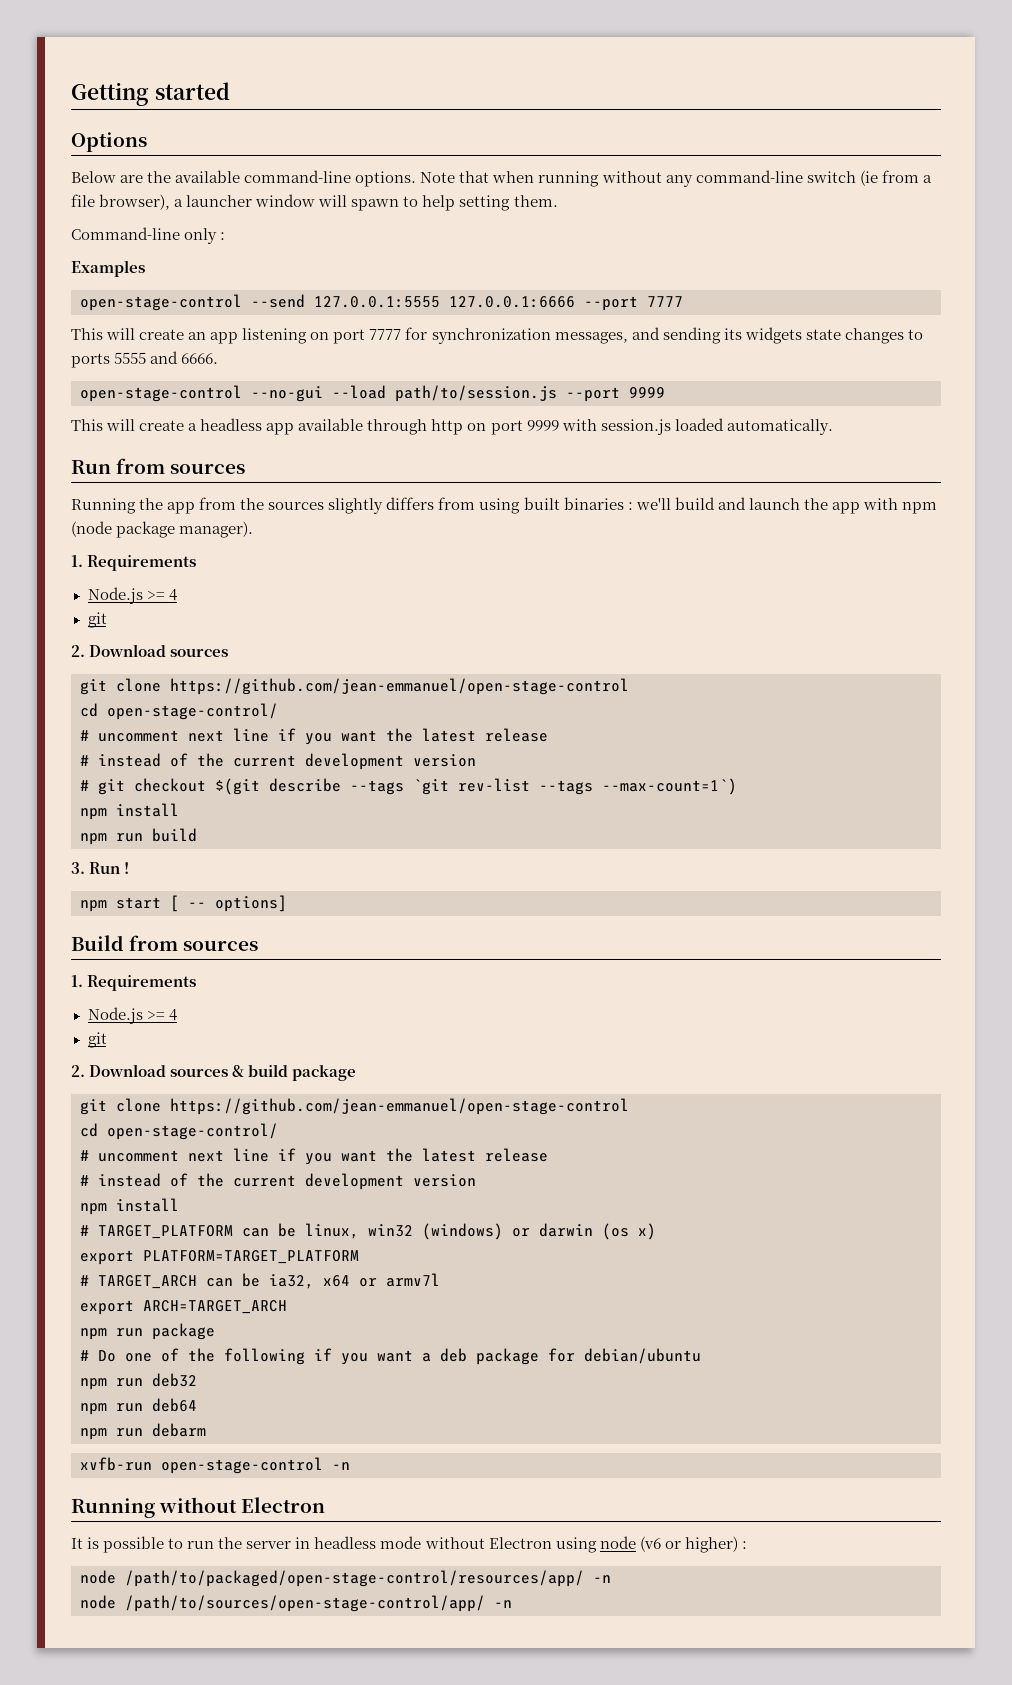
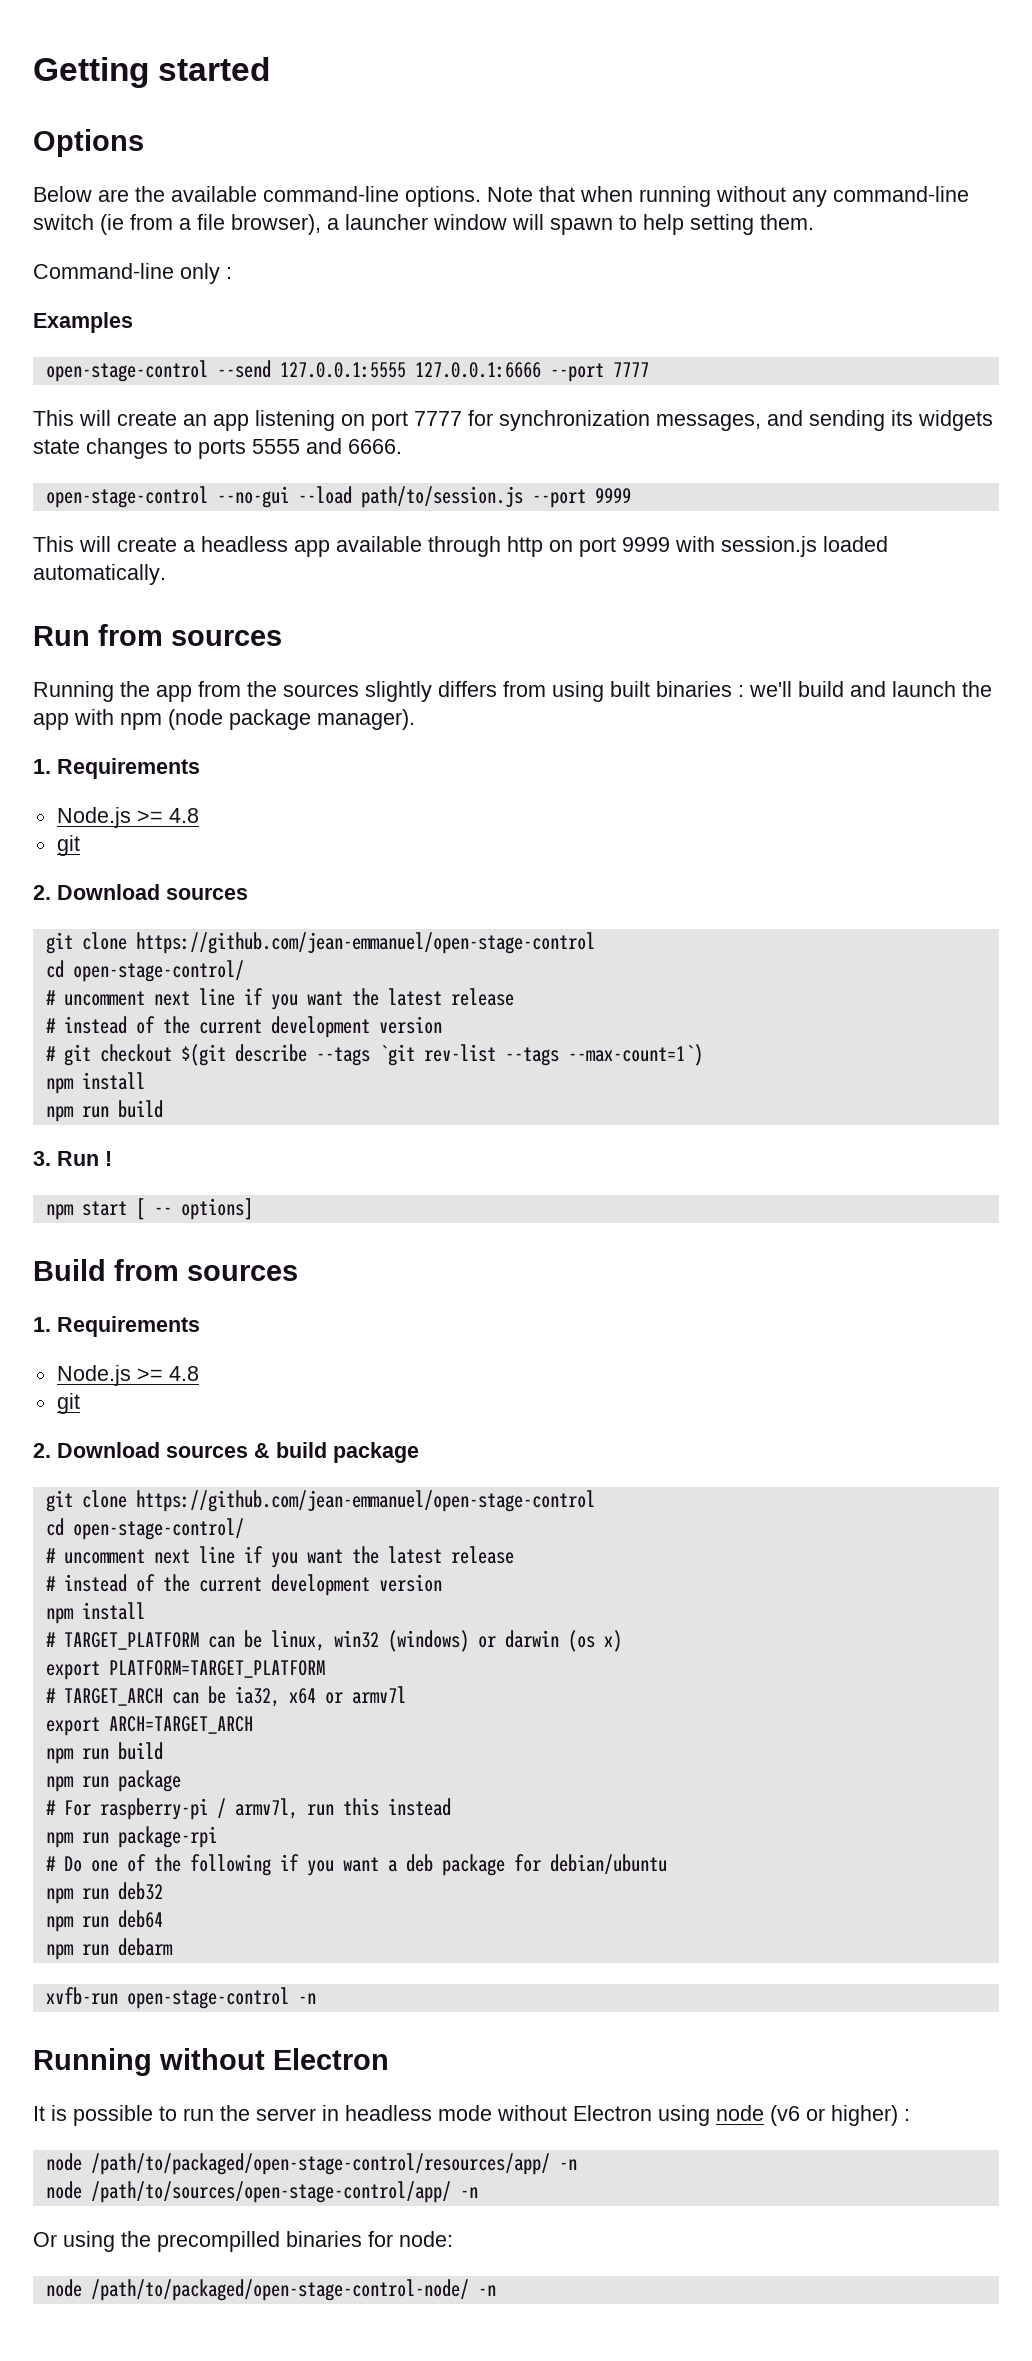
  Running the app from the sources slightly differs from using built binaries : we'll build and launch the app with npm (node package manager).
  1. Requirements
- Node.js >= 4
+ Node.js >= 4.8
  Build from sources
  1. Requirements
- Node.js >= 4
+ Node.js >= 4.8
  export ARCH=TARGET_ARCH
+ npm run build
+ # For raspberry-pi / armv7l, run this instead
+ npm run package-rpi
+ Or using the precompilled binaries for node:
+ node /path/to/packaged/open-stage-control-node/ -n

